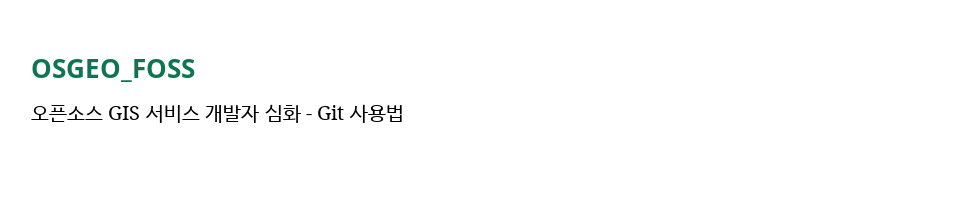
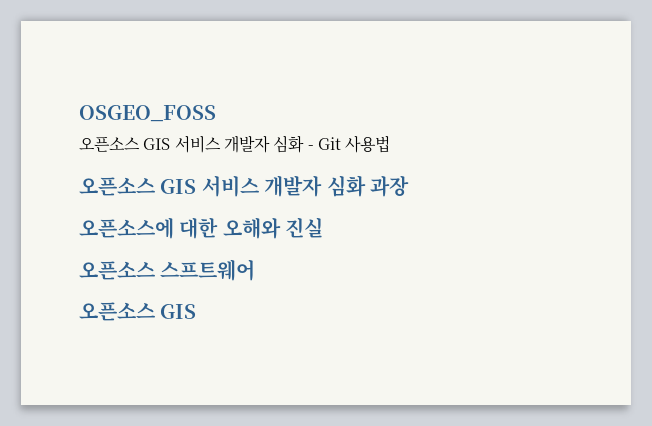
+ 오픈소스 GIS 서비스 개발자 심화 과장
+ 오픈소스에 대한 오해와 진실
+ 오픈소스 스프트웨어
+ 오픈소스 GIS

